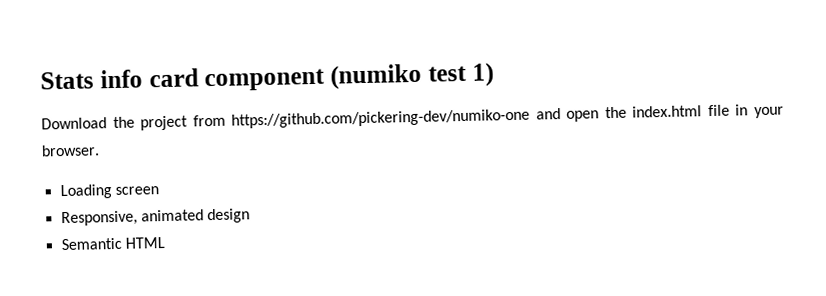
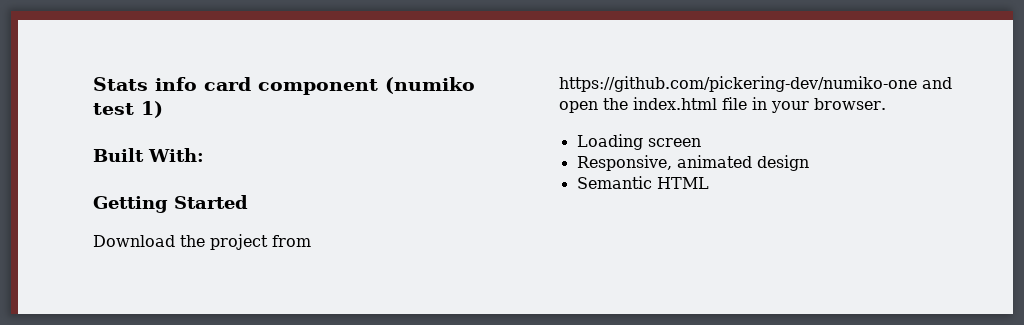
+ Built With:
+ Getting Started

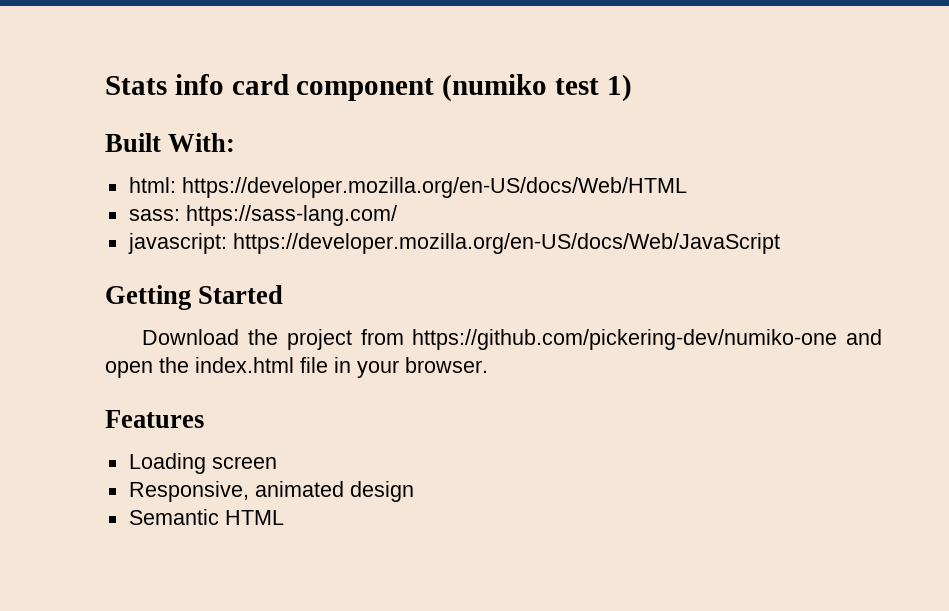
+ html: https://developer.mozilla.org/en-US/docs/Web/HTML
+ sass: https://sass-lang.com/
+ javascript: https://developer.mozilla.org/en-US/docs/Web/JavaScript
+ Features

